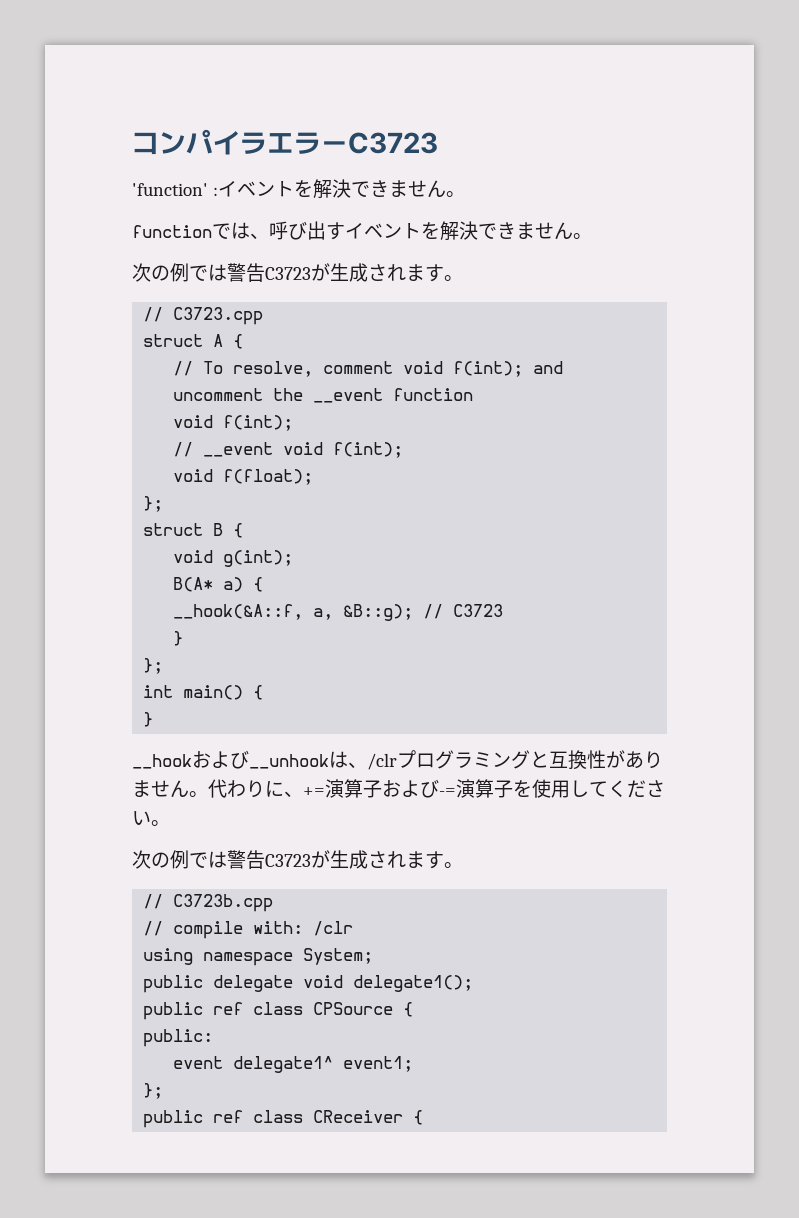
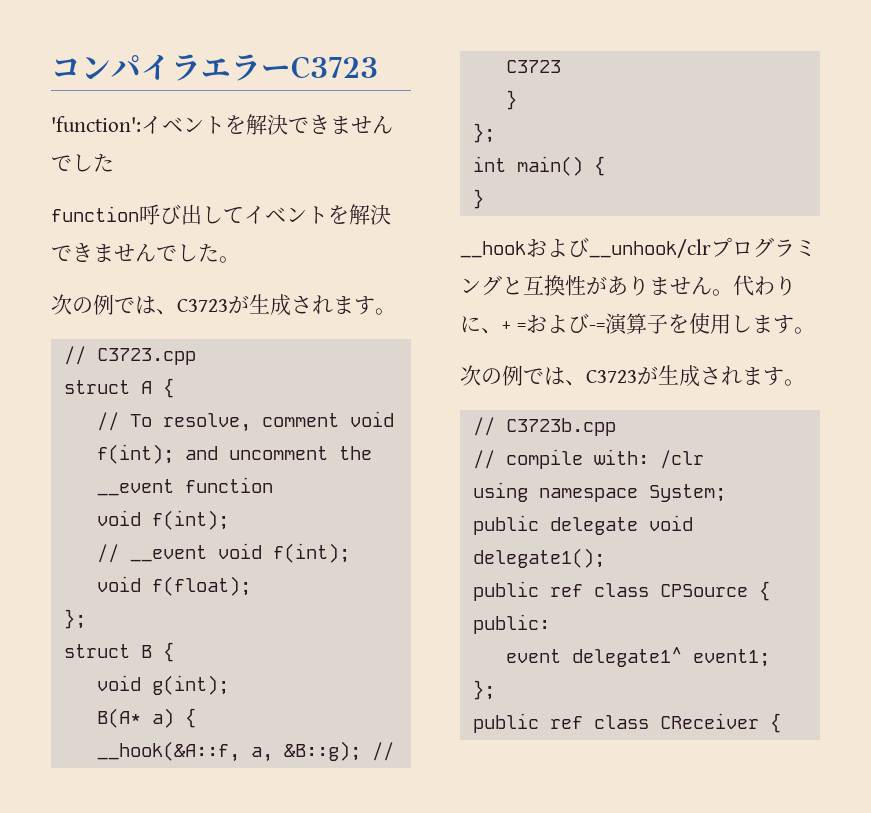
- 'function' :イベントを解決できません。
- functionでは、呼び出すイベントを解決できません。
- 次の例では警告C3723が生成されます。
+ 'function':イベントを解決できませんでした
+ function呼び出してイベントを解決できませんでした。
+ 次の例では、C3723が生成されます。
- __hookおよび__unhookは、/clrプログラミングと互換性がありません。
+ __hookおよび__unhook/clrプログラミングと互換性がありません。
- 代わりに、+=演算子および-=演算子を使用してください。
- 次の例では警告C3723が生成されます。
+ 代わりに、+ =および-=演算子を使用します。
+ 次の例では、C3723が生成されます。

